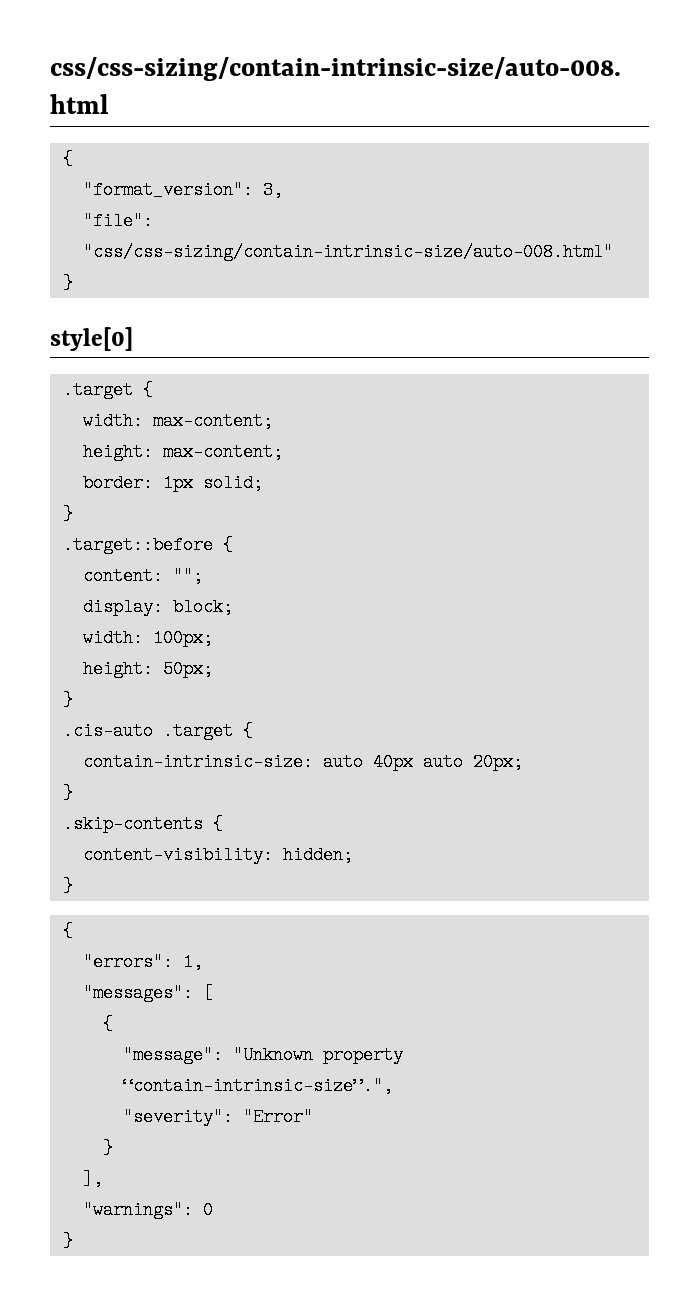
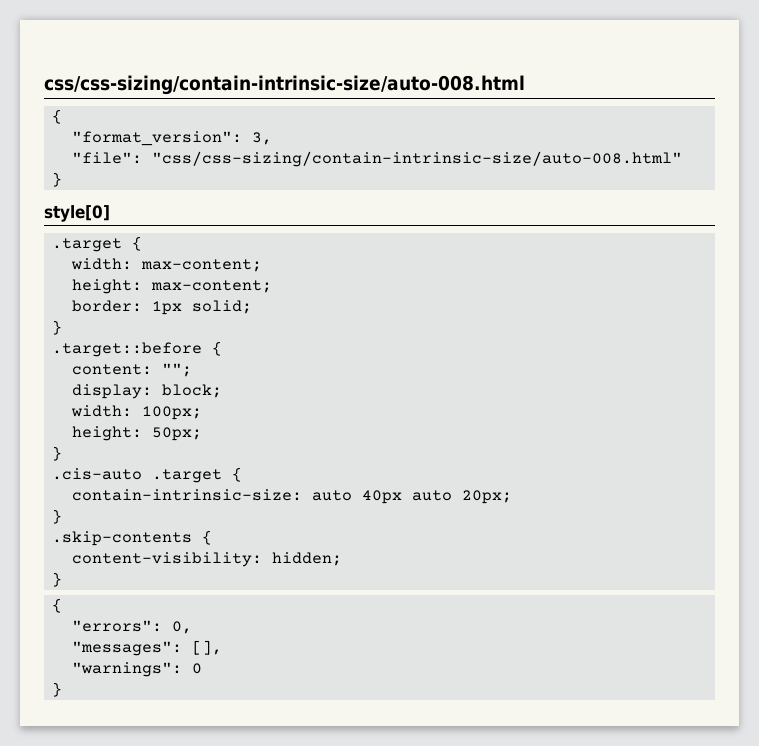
- "errors": 1,
+ "errors": 0,
- "messages": [
- {
- "message": "Unknown property “contain-intrinsic-size”.",
- "severity": "Error"
- }
- ],
+ "messages": [],

